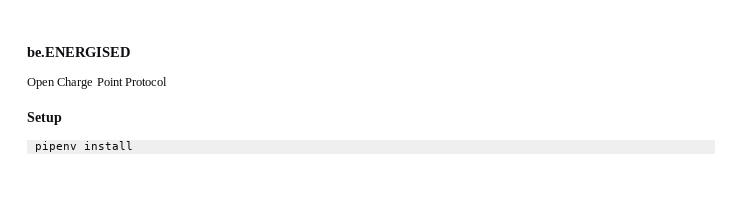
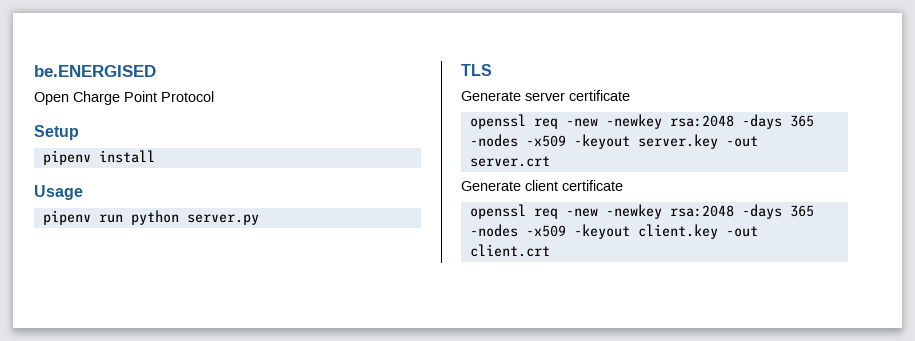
+ Usage
+ pipenv run python server.py
+ TLS
+ Generate server certificate
+ openssl req -new -newkey rsa:2048 -days 365 -nodes -x509 -keyout server.key -out server.crt
+ Generate client certificate
+ openssl req -new -newkey rsa:2048 -days 365 -nodes -x509 -keyout client.key -out client.crt

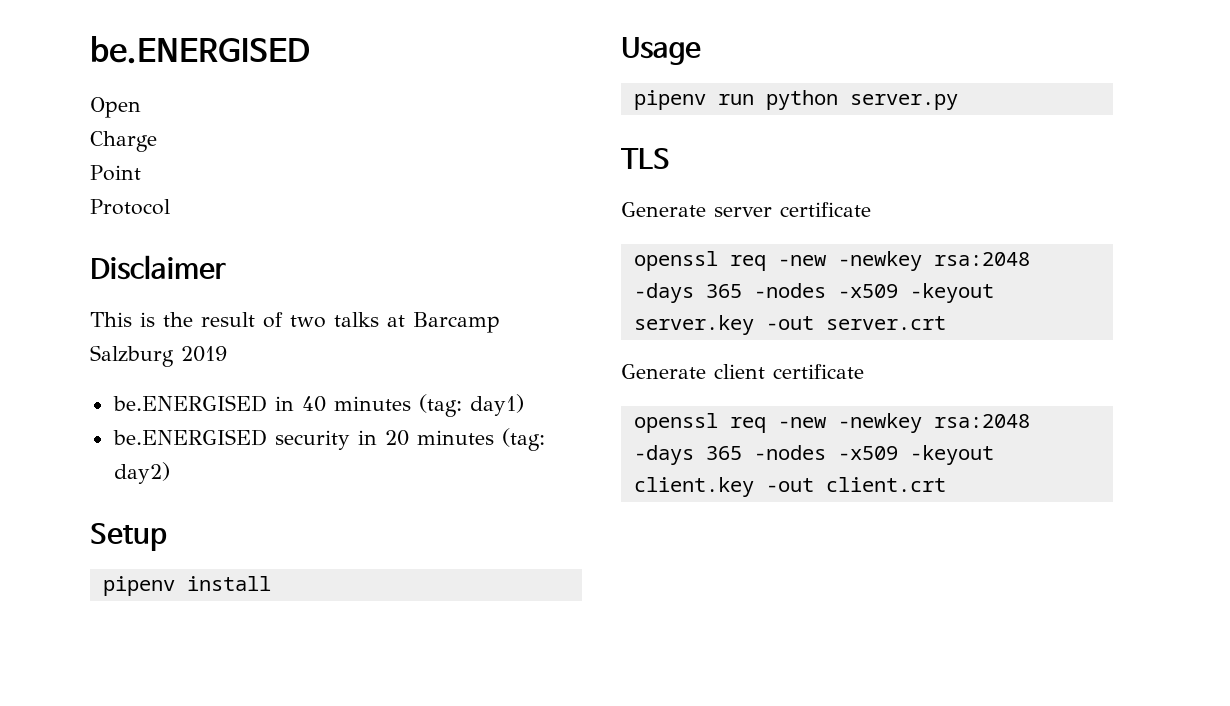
- Open Charge Point Protocol
+ Open
+ Charge
+ Point
+ Protocol
+ Disclaimer
+ This is the result of two talks at Barcamp Salzburg 2019
+ be.ENERGISED in 40 minutes (tag: day1)
+ be.ENERGISED security in 20 minutes (tag: day2)

